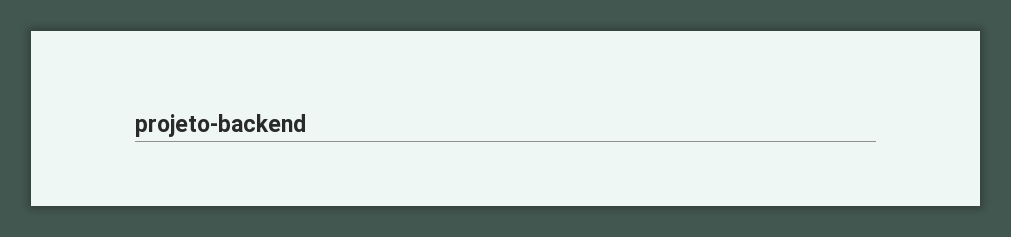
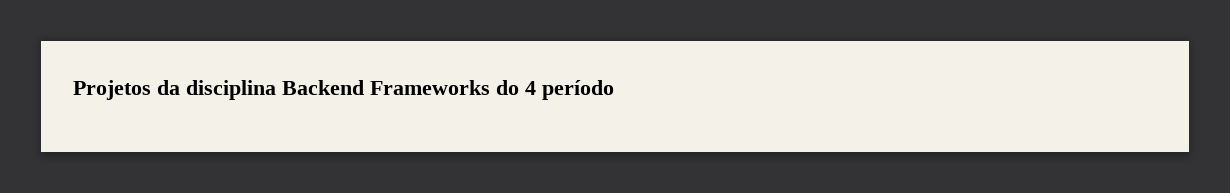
- projeto-backend
+ Projetos da disciplina Backend Frameworks do 4 período

